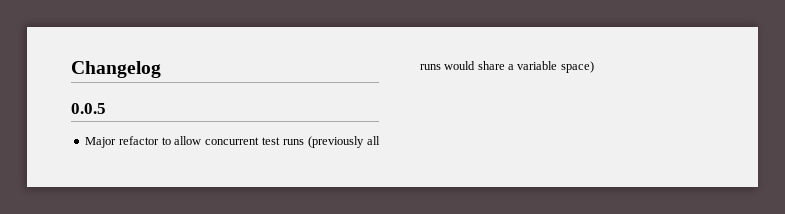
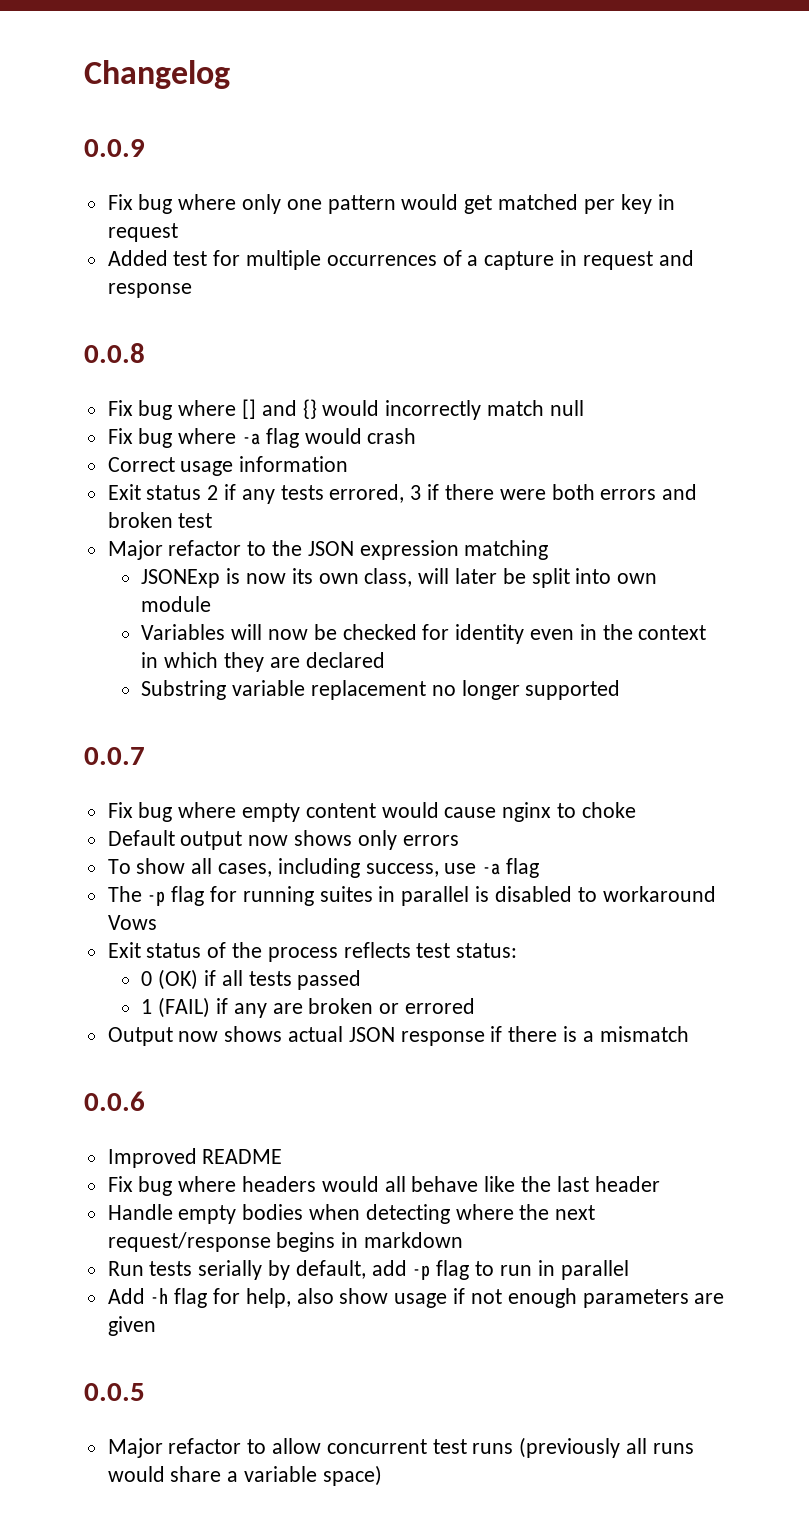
+ 0.0.9
+ Fix bug where only one pattern would get matched per key in request
+ Added test for multiple occurrences of a capture in request and response
+ 0.0.8
+ Fix bug where [] and {} would incorrectly match null
+ Fix bug where -a flag would crash
+ Correct usage information
+ Exit status 2 if any tests errored, 3 if there were both errors and broken test
+ Major refactor to the JSON expression matching
+ JSONExp is now its own class, will later be split into own module
+ Variables will now be checked for identity even in the context in which they are declared
+ Substring variable replacement no longer supported
+ 0.0.7
+ Fix bug where empty content would cause nginx to choke
+ Default output now shows only errors
+ To show all cases, including success, use -a flag
+ The -p flag for running suites in parallel is disabled to workaround Vows
+ Exit status of the process reflects test status:
+ 0 (OK) if all tests passed
+ 1 (FAIL) if any are broken or errored
+ Output now shows actual JSON response if there is a mismatch
+ 0.0.6
+ Improved README
+ Fix bug where headers would all behave like the last header
+ Handle empty bodies when detecting where the next request/response begins in markdown
+ Run tests serially by default, add -p flag to run in parallel
+ Add -h flag for help, also show usage if not enough parameters are given

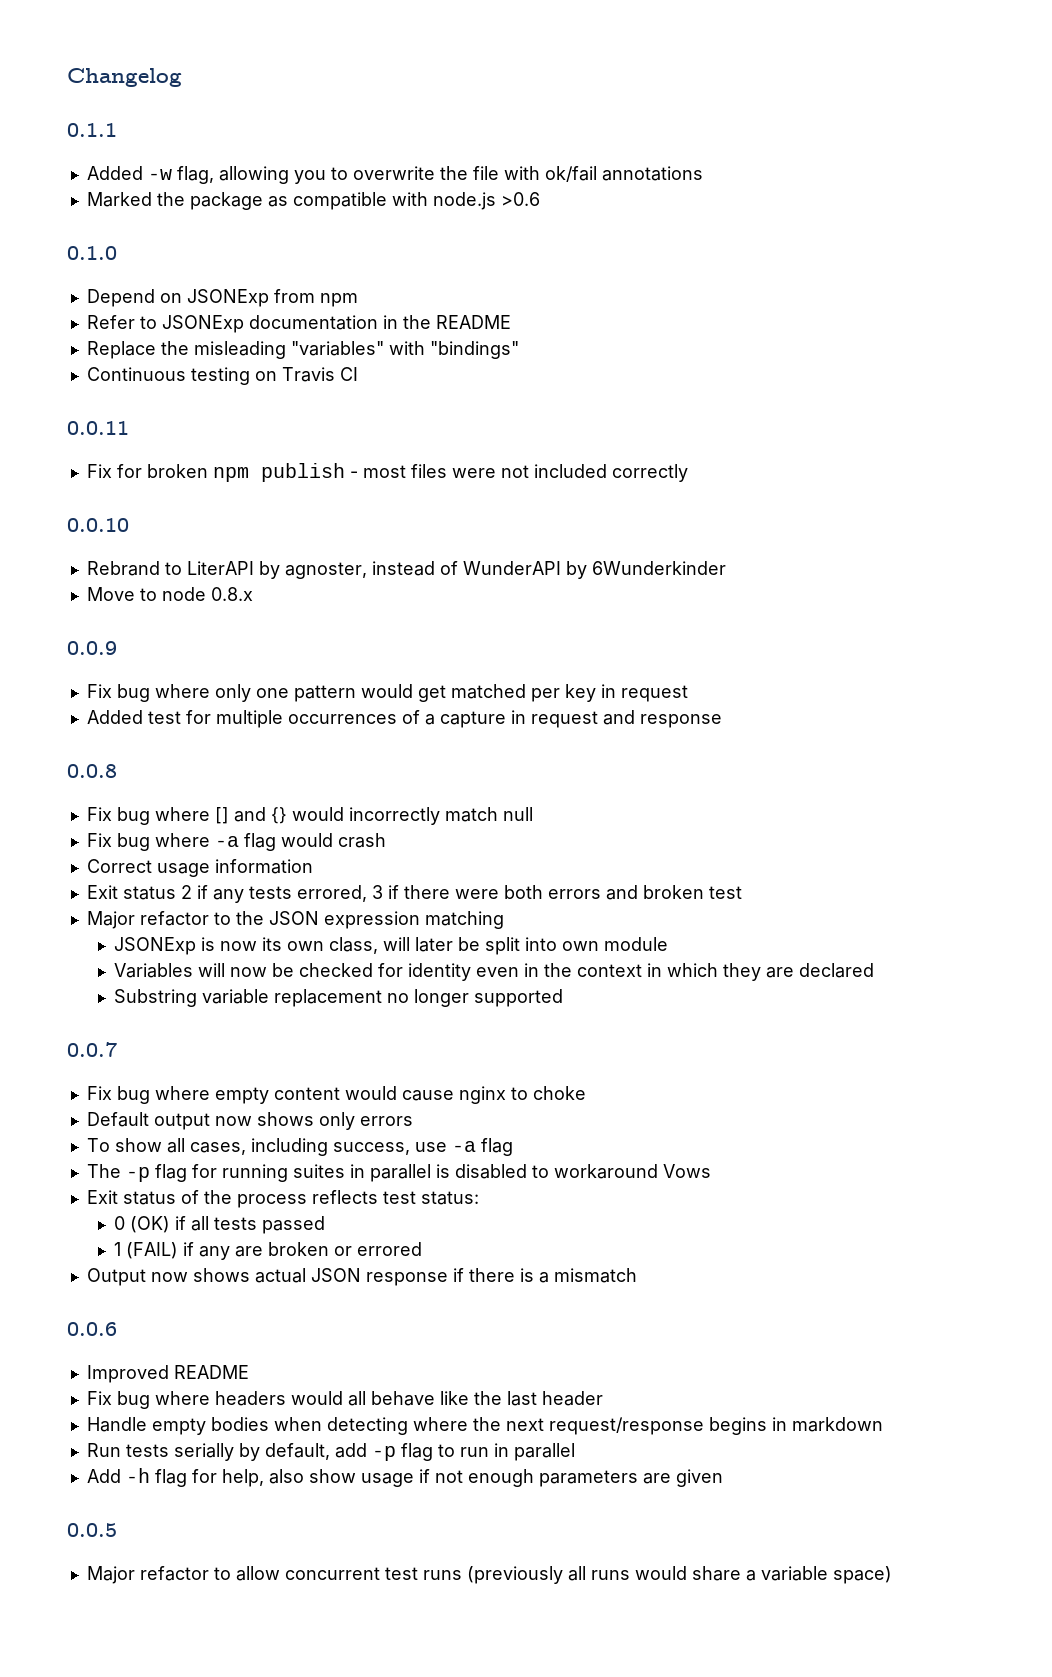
+ 0.1.1
+ Added -w flag, allowing you to overwrite the file with ok/fail annotations
+ Marked the package as compatible with node.js >0.6
+ 0.1.0
+ Depend on JSONExp from npm
+ Refer to JSONExp documentation in the README
+ Replace the misleading "variables" with "bindings"
+ Continuous testing on Travis CI
+ 0.0.11
+ Fix for broken npm publish - most files were not included correctly
+ 0.0.10
+ Rebrand to LiterAPI by agnoster, instead of WunderAPI by 6Wunderkinder
+ Move to node 0.8.x

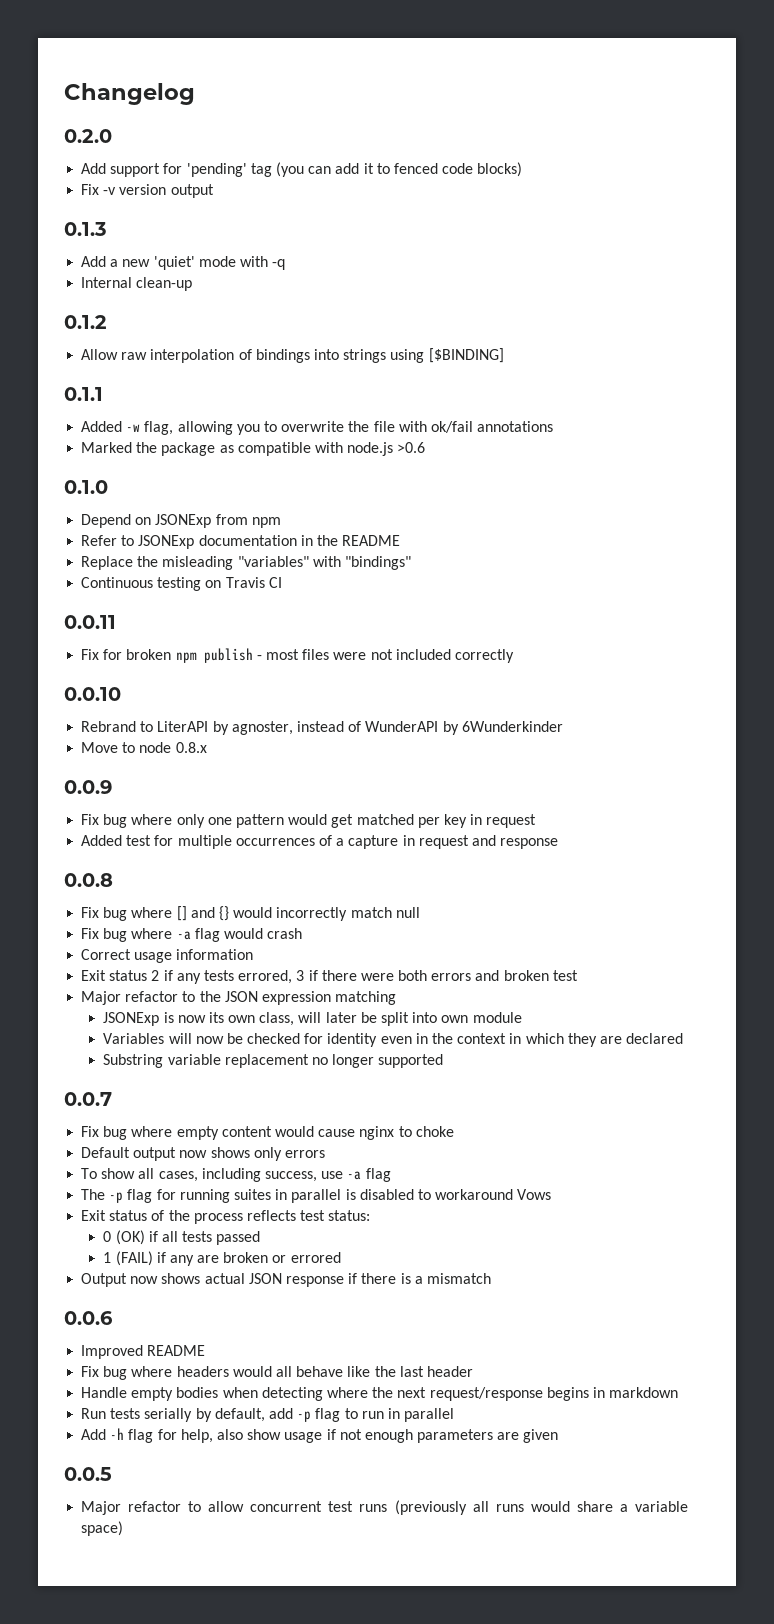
+ 0.2.0
+ Add support for 'pending' tag (you can add it to fenced code blocks)
+ Fix -v version output
+ 0.1.3
+ Add a new 'quiet' mode with -q
+ Internal clean-up
+ 0.1.2
+ Allow raw interpolation of bindings into strings using [$BINDING]

